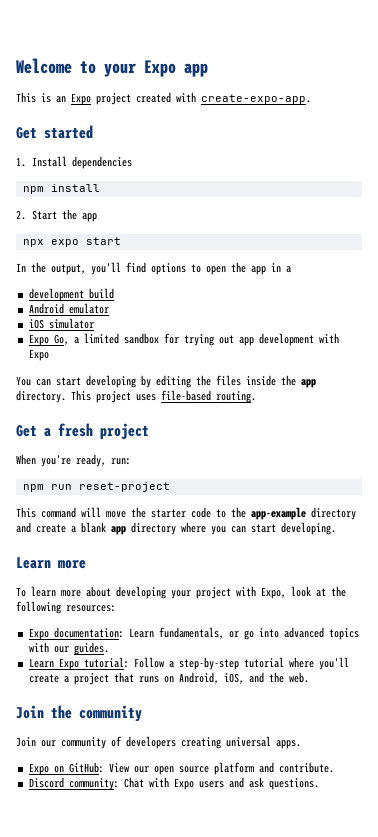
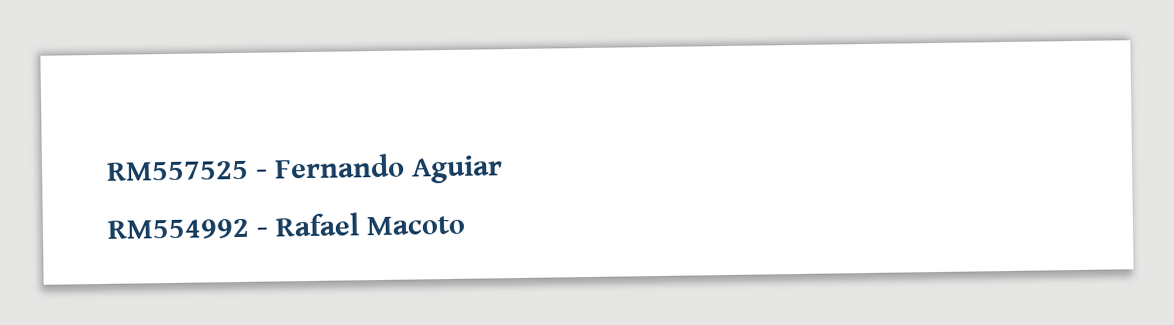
- Welcome to your Expo app
- This is an Expo project created with create-expo-app.
- Get started
- 1. Install dependencies
- npm install
- 2. Start the app
- npx expo start
- In the output, you'll find options to open the app in a
- development build
- Android emulator
- iOS simulator
- Expo Go, a limited sandbox for trying out app development with Expo
- You can start developing by editing the files inside the app directory. This project uses file-based routing.
- Get a fresh project
- When you're ready, run:
- npm run reset-project
- This command will move the starter code to the app-example directory and create a blank app directory where you can start developing.
- Learn more
- To learn more about developing your project with Expo, look at the following resources:
- Expo documentation: Learn fundamentals, or go into advanced topics with our guides.
- Learn Expo tutorial: Follow a step-by-step tutorial where you'll create a project that runs on Android, iOS, and the web.
- Join the community
- Join our community of developers creating universal apps.
- Expo on GitHub: View our open source platform and contribute.
- Discord community: Chat with Expo users and ask questions.
+ RM557525 - Fernando Aguiar
+ RM554992 - Rafael Macoto

